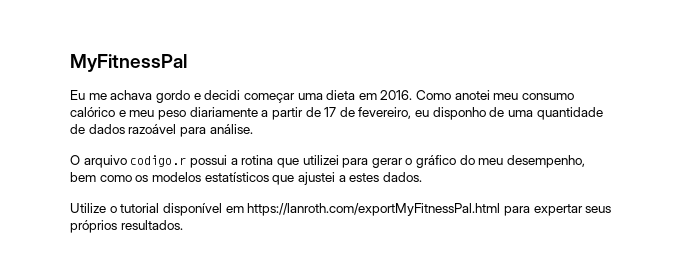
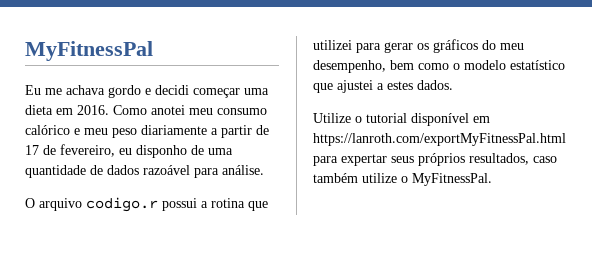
- O arquivo codigo.r possui a rotina que utilizei para gerar o gráfico do meu desempenho, bem como os modelos estatísticos que ajustei a estes dados.
+ O arquivo codigo.r possui a rotina que utilizei para gerar os gráficos do meu desempenho, bem como o modelo estatístico que ajustei a estes dados.
- Utilize o tutorial disponível em https://lanroth.com/exportMyFitnessPal.html para expertar seus próprios resultados.
+ Utilize o tutorial disponível em https://lanroth.com/exportMyFitnessPal.html para expertar seus próprios resultados, caso também utilize o MyFitnessPal.

